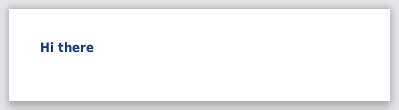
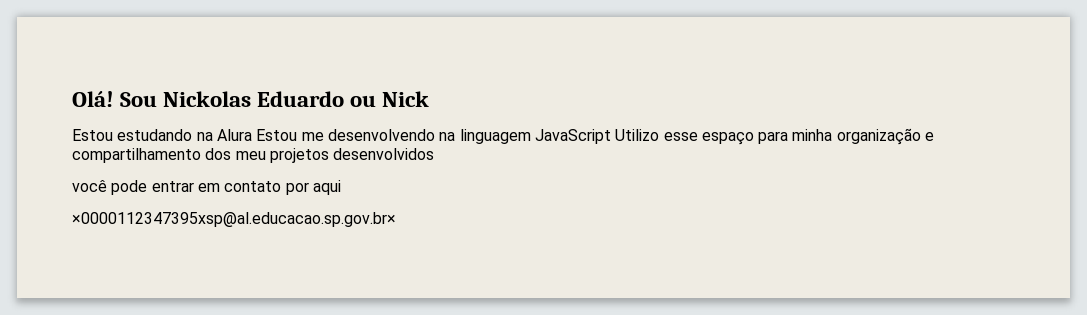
- Hi there
+ Olá! Sou Nickolas Eduardo ou Nick
+ Estou estudando na Alura Estou me desenvolvendo na linguagem JavaScript Utilizo esse espaço para minha organização e compartilhamento dos meu projetos desenvolvidos
+ você pode entrar em contato por aqui
+ ×0000112347395xsp@al.educacao.sp.gov.br×

